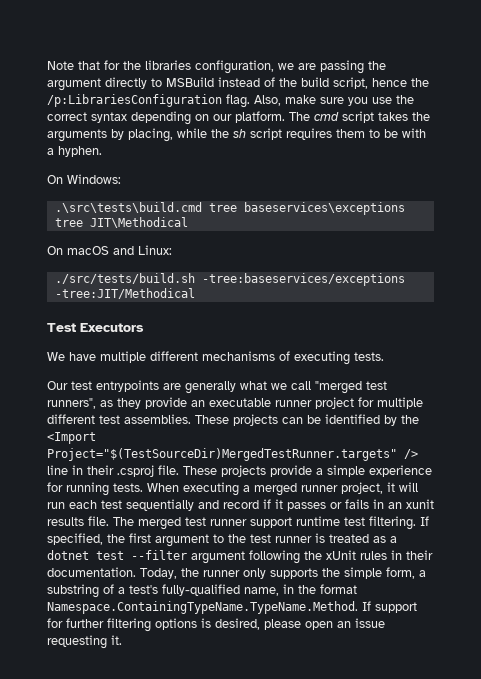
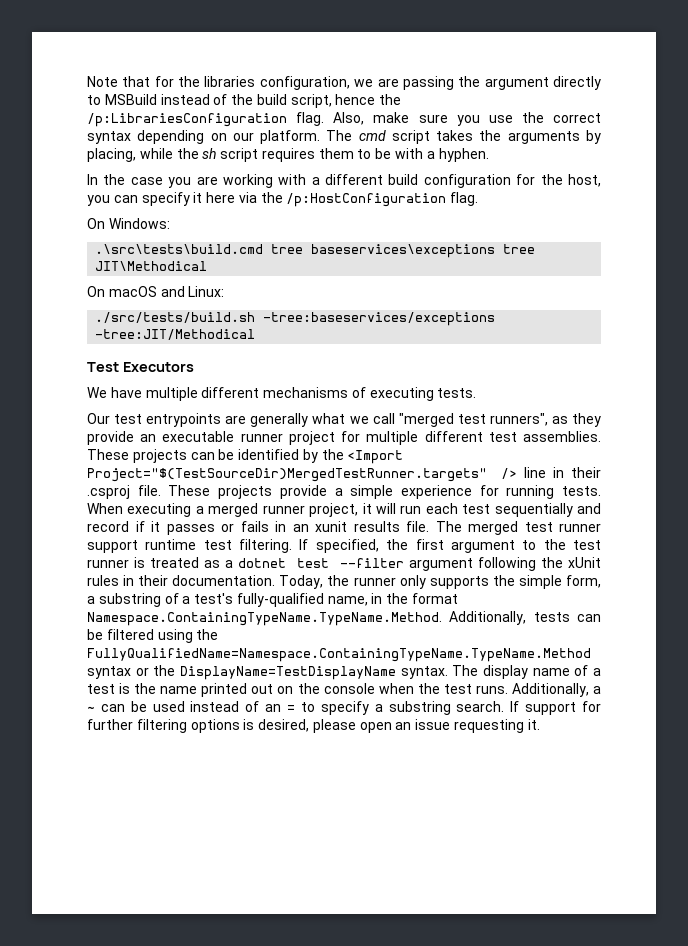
+ In the case you are working with a different build configuration for the host, you can specify it here via the /p:HostConfiguration flag.
- Today, the runner only supports the simple form, a substring of a test's fully-qualified name, in the format Namespace.ContainingTypeName.TypeName.Method. If support for further filtering options is desired, please open an issue requesting it.
+ Today, the runner only supports the simple form, a substring of a test's fully-qualified name, in the format Namespace.ContainingTypeName.TypeName.Method. Additionally, tests can be filtered using the FullyQualifiedName=Namespace.ContainingTypeName.TypeName.Method syntax or the DisplayName=TestDisplayName syntax. The display name of a test is the name printed out on the console when the test runs. Additionally, a ~ can be used instead of an = to specify a substring search. If support for further filtering options is desired, please open an issue requesting it.

